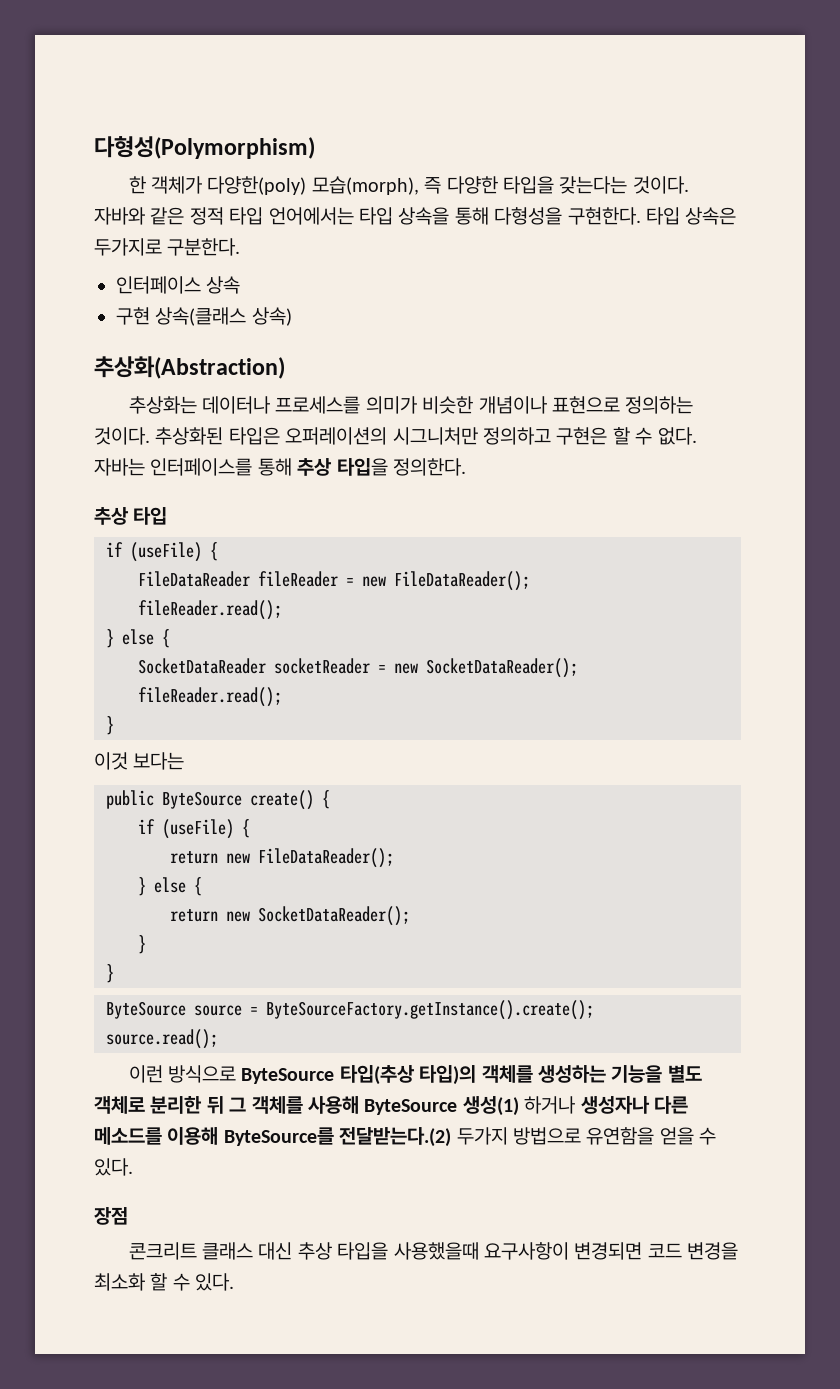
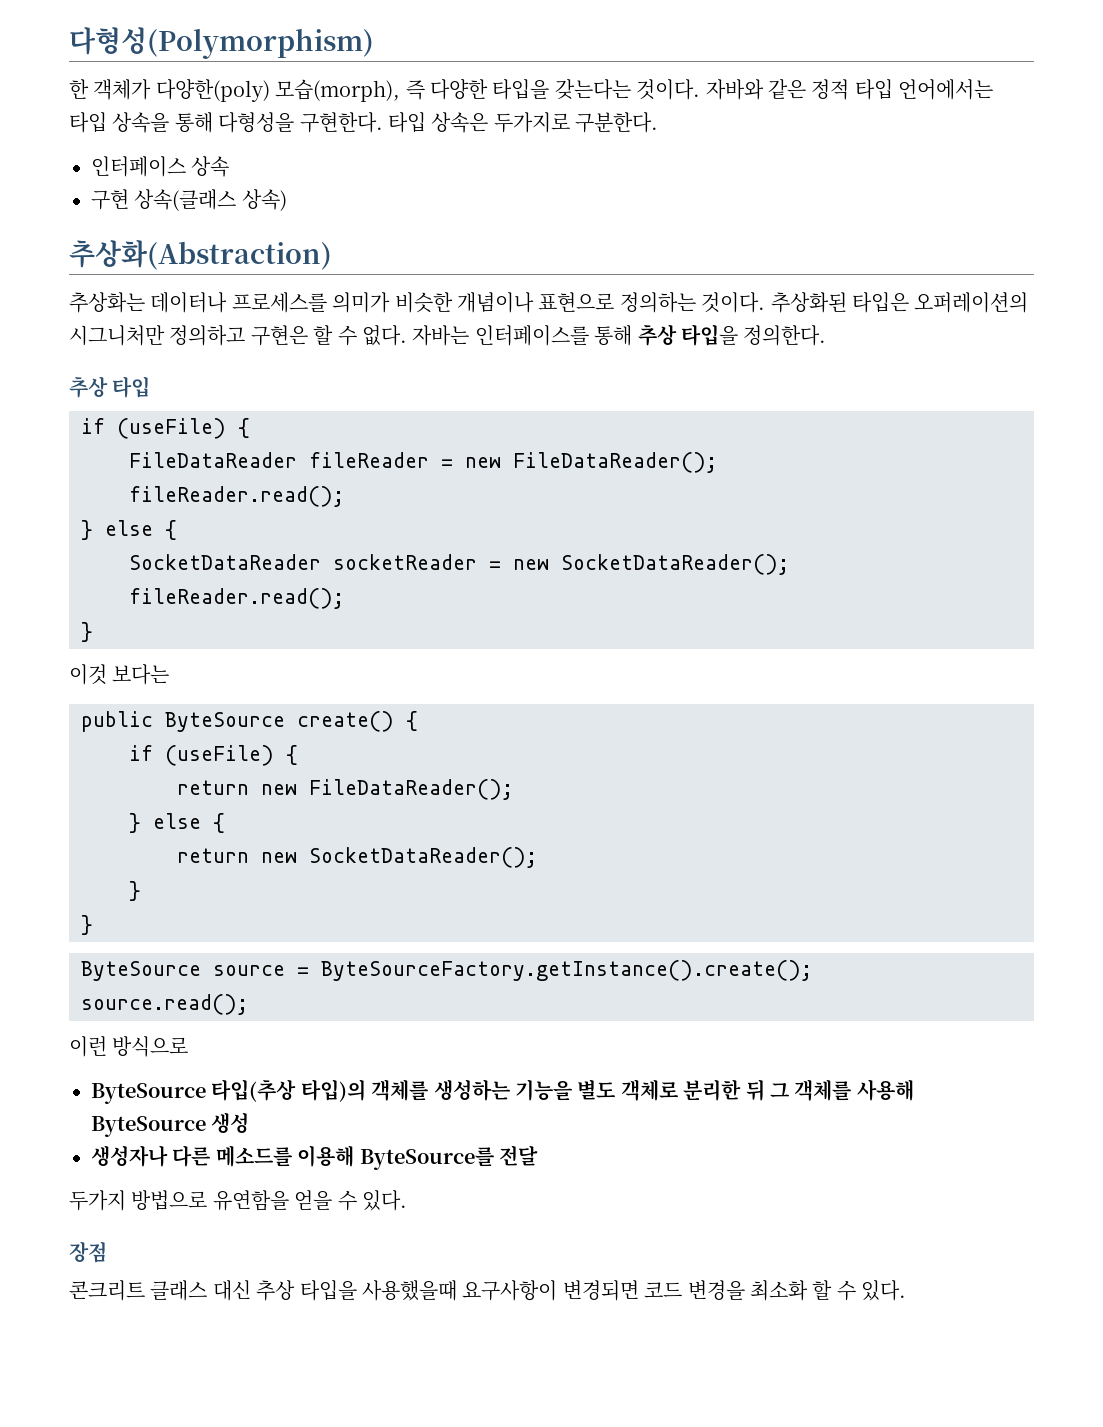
- 이런 방식으로 ByteSource 타입(추상 타입)의 객체를 생성하는 기능을 별도 객체로 분리한 뒤 그 객체를 사용해 ByteSource 생성(1) 하거나 생성자나 다른 메소드를 이용해 ByteSource를 전달받는다.(2) 두가지 방법으로 유연함을 얻을 수 있다.
+ 이런 방식으로
+ ByteSource 타입(추상 타입)의 객체를 생성하는 기능을 별도 객체로 분리한 뒤 그 객체를 사용해 ByteSource 생성
+ 생성자나 다른 메소드를 이용해 ByteSource를 전달
+ 두가지 방법으로 유연함을 얻을 수 있다.

